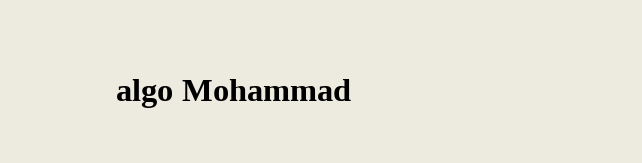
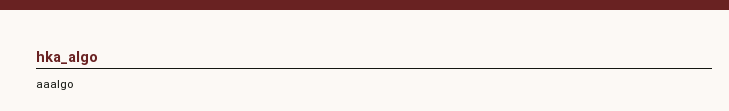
- algo Mohammad
+ hka_algo
+ aaalgo

